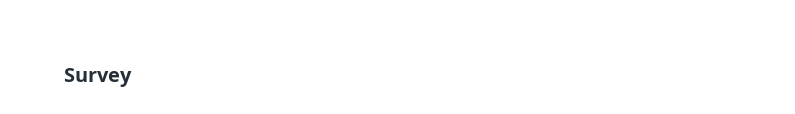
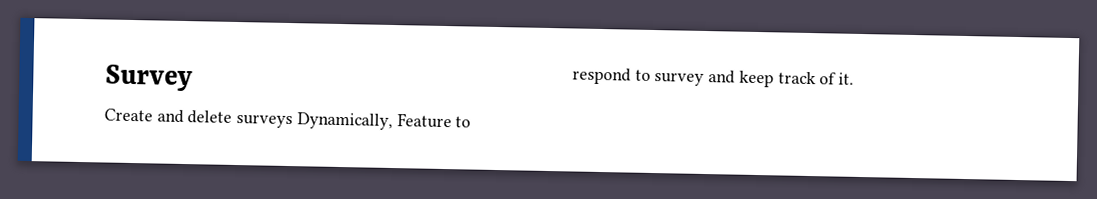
+ Create and delete surveys Dynamically, Feature to respond to survey and keep track of it.

